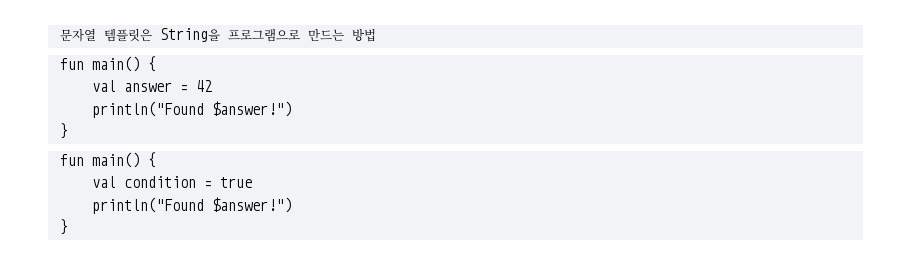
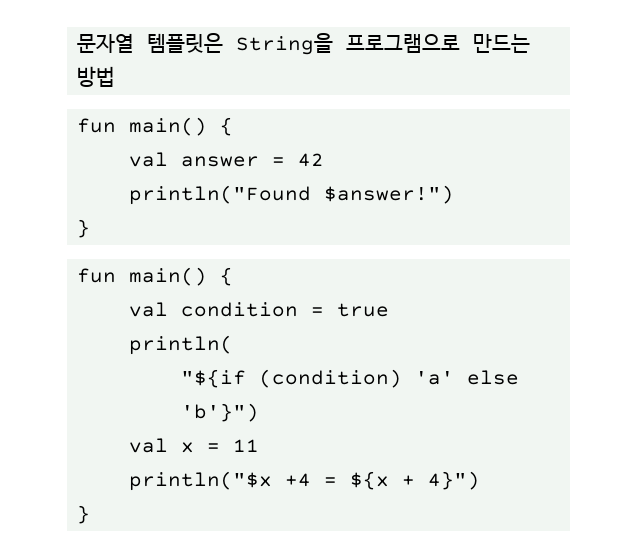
  val condition = true
- println("Found $answer!")
+ println(
+ "${if (condition) 'a' else 'b'}")
+ val x = 11
+ println("$x +4 = ${x + 4}")

